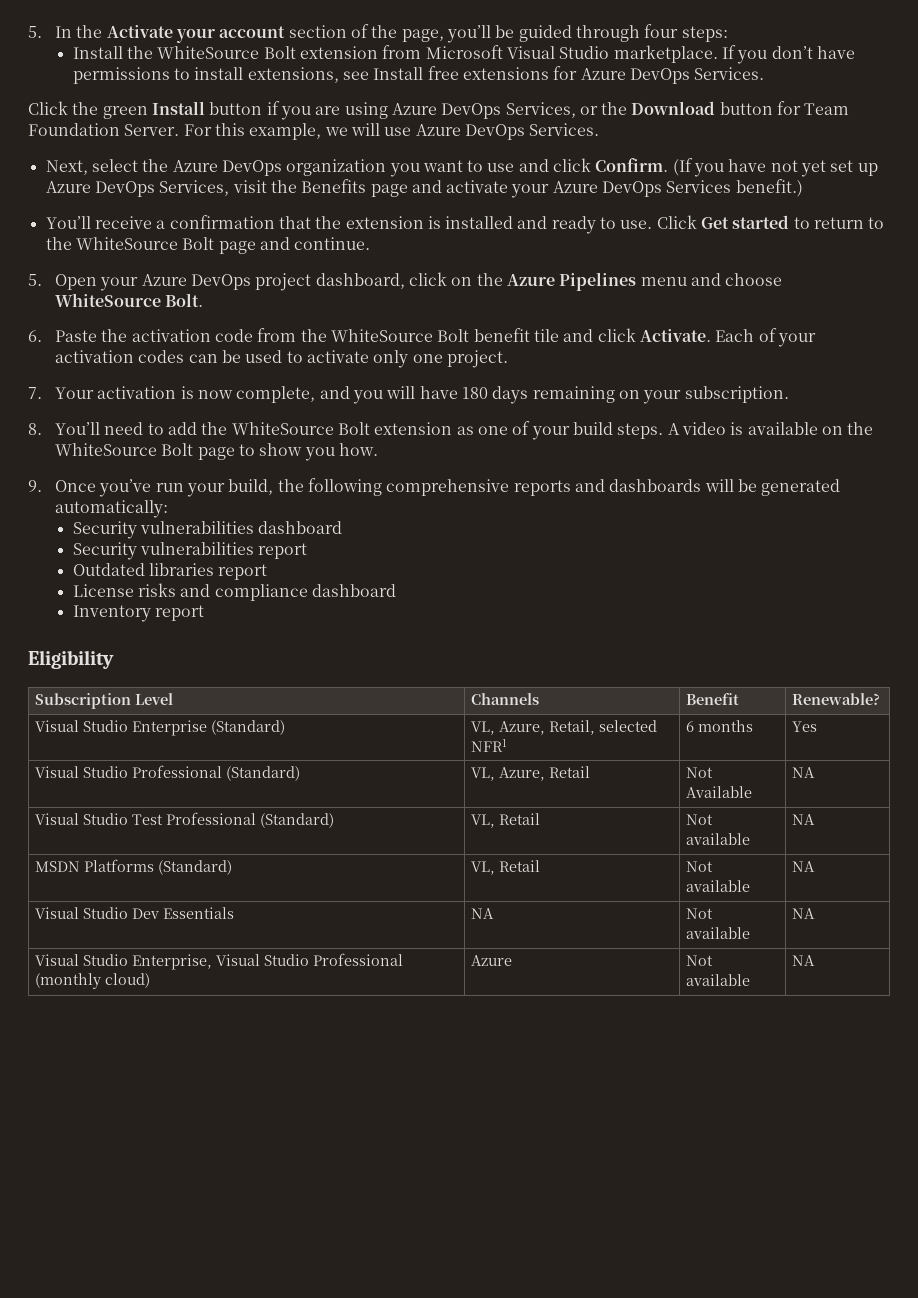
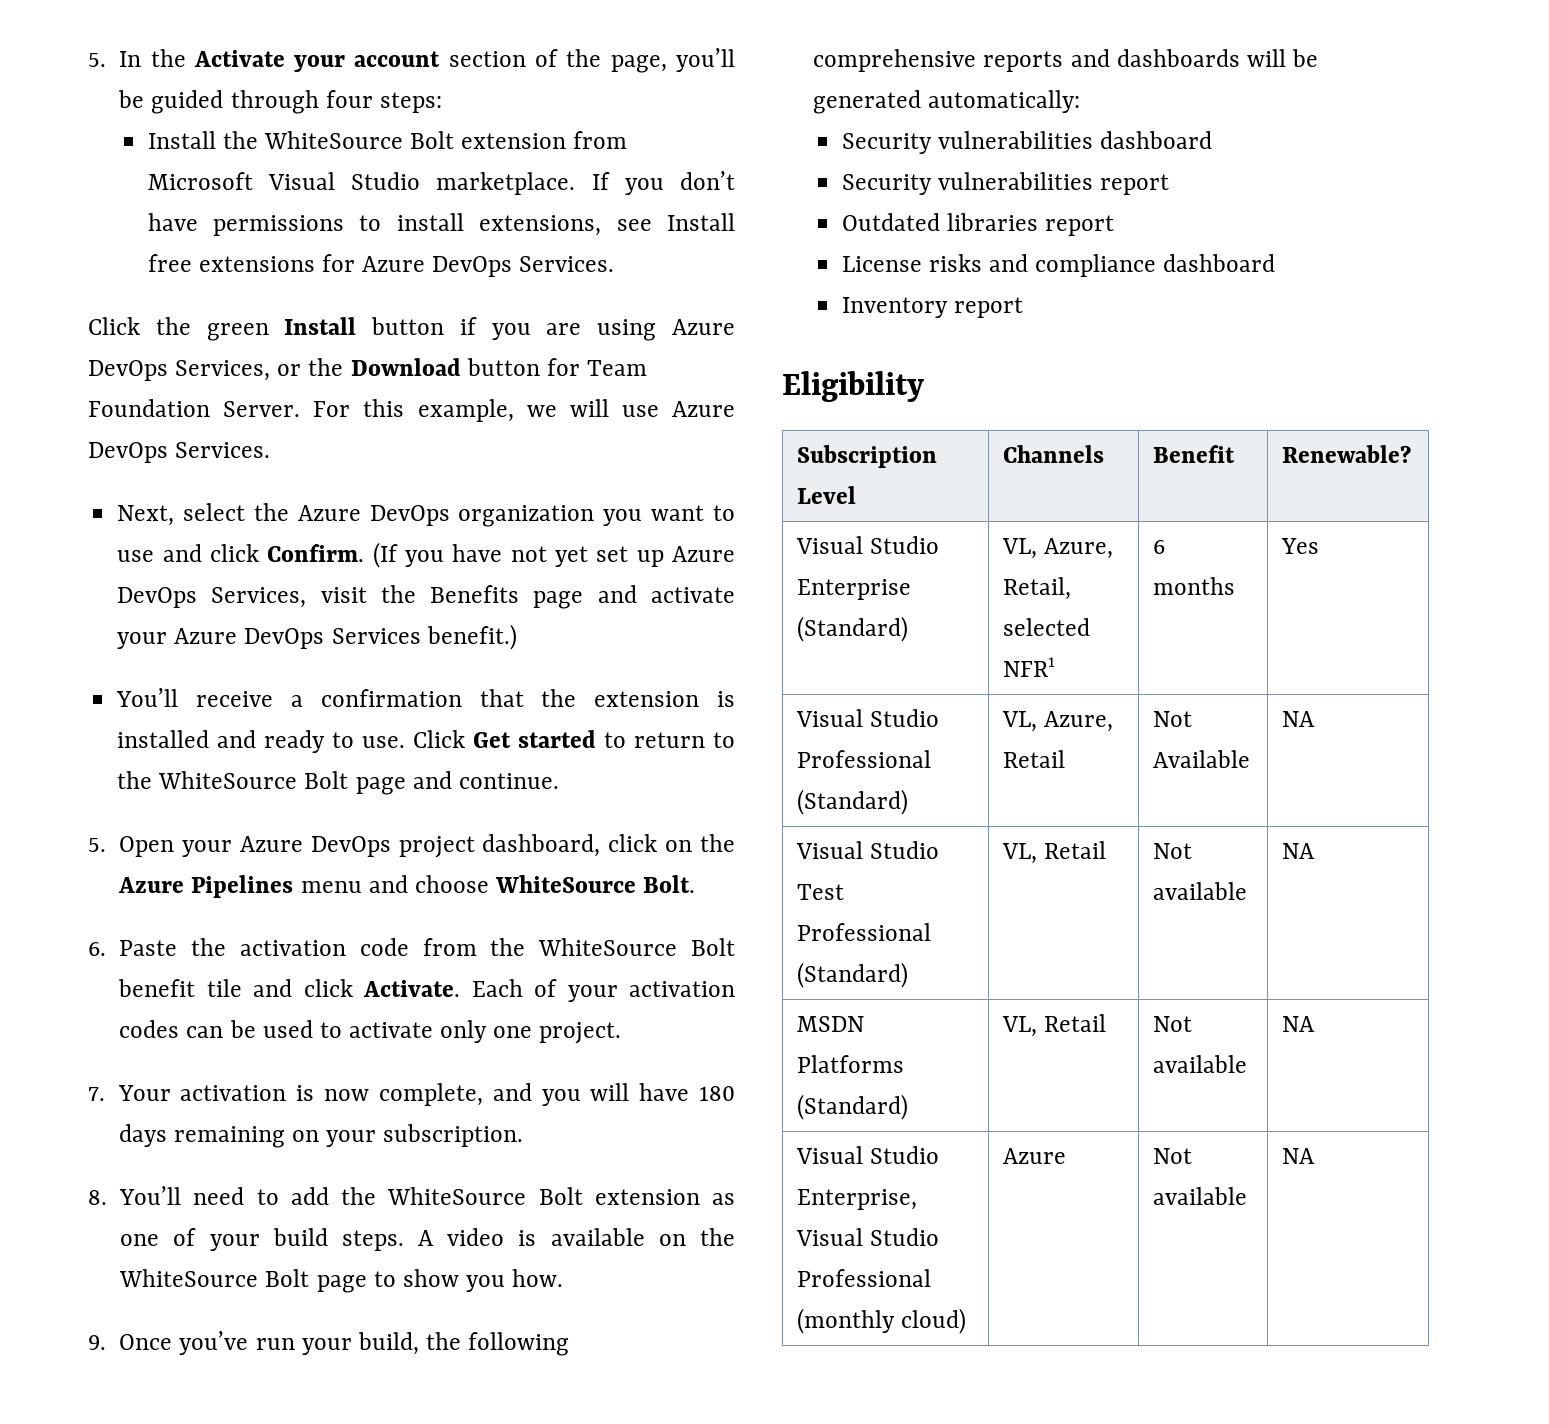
- Visual Studio Dev Essentials | NA | Not available | NA

